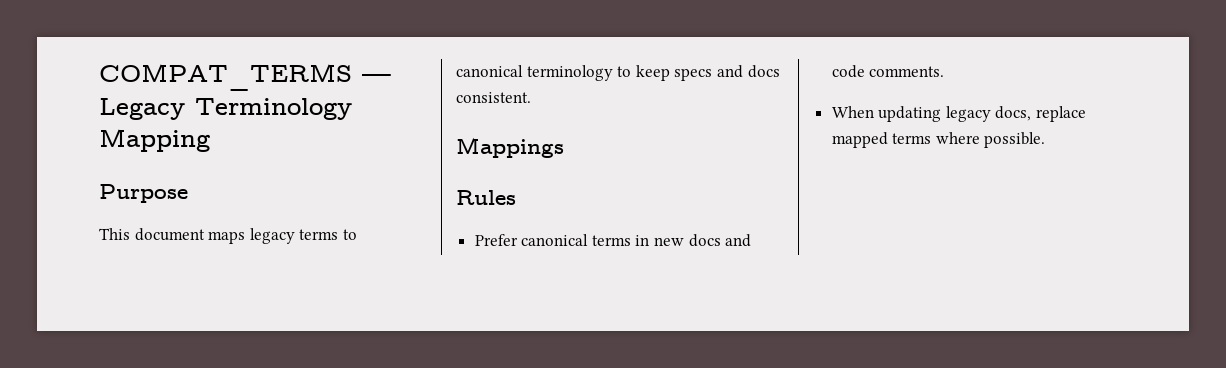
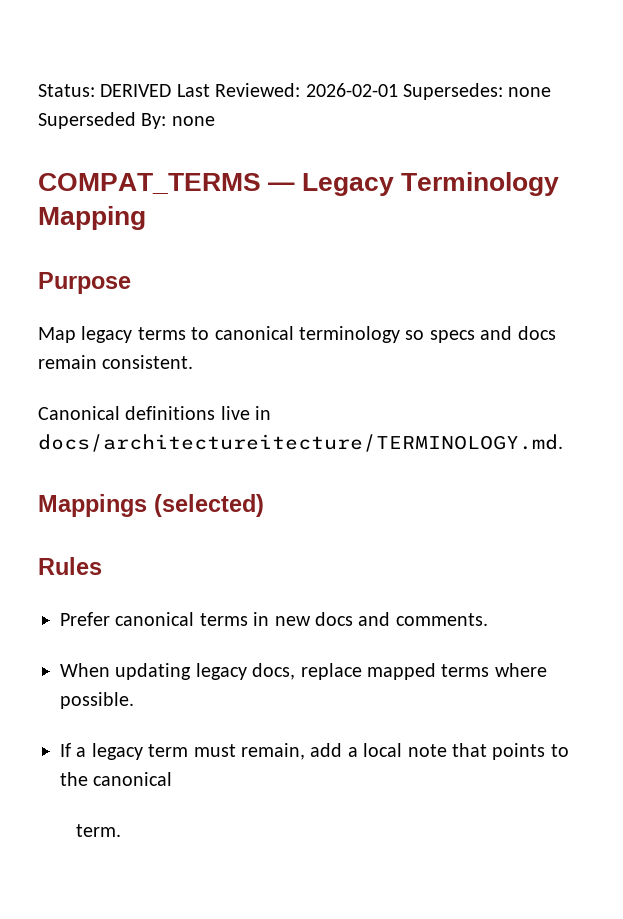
+ Status: DERIVED Last Reviewed: 2026-02-01 Supersedes: none Superseded By: none
- This document maps legacy terms to canonical terminology to keep specs and docs consistent.
+ Map legacy terms to canonical terminology so specs and docs remain consistent.
+ Canonical definitions live in docs/architectureitecture/TERMINOLOGY.md.
- Mappings
+ Mappings (selected)
- Prefer canonical terms in new docs and code comments.
+ Prefer canonical terms in new docs and comments.
+ If a legacy term must remain, add a local note that points to the canonical
+ term.

